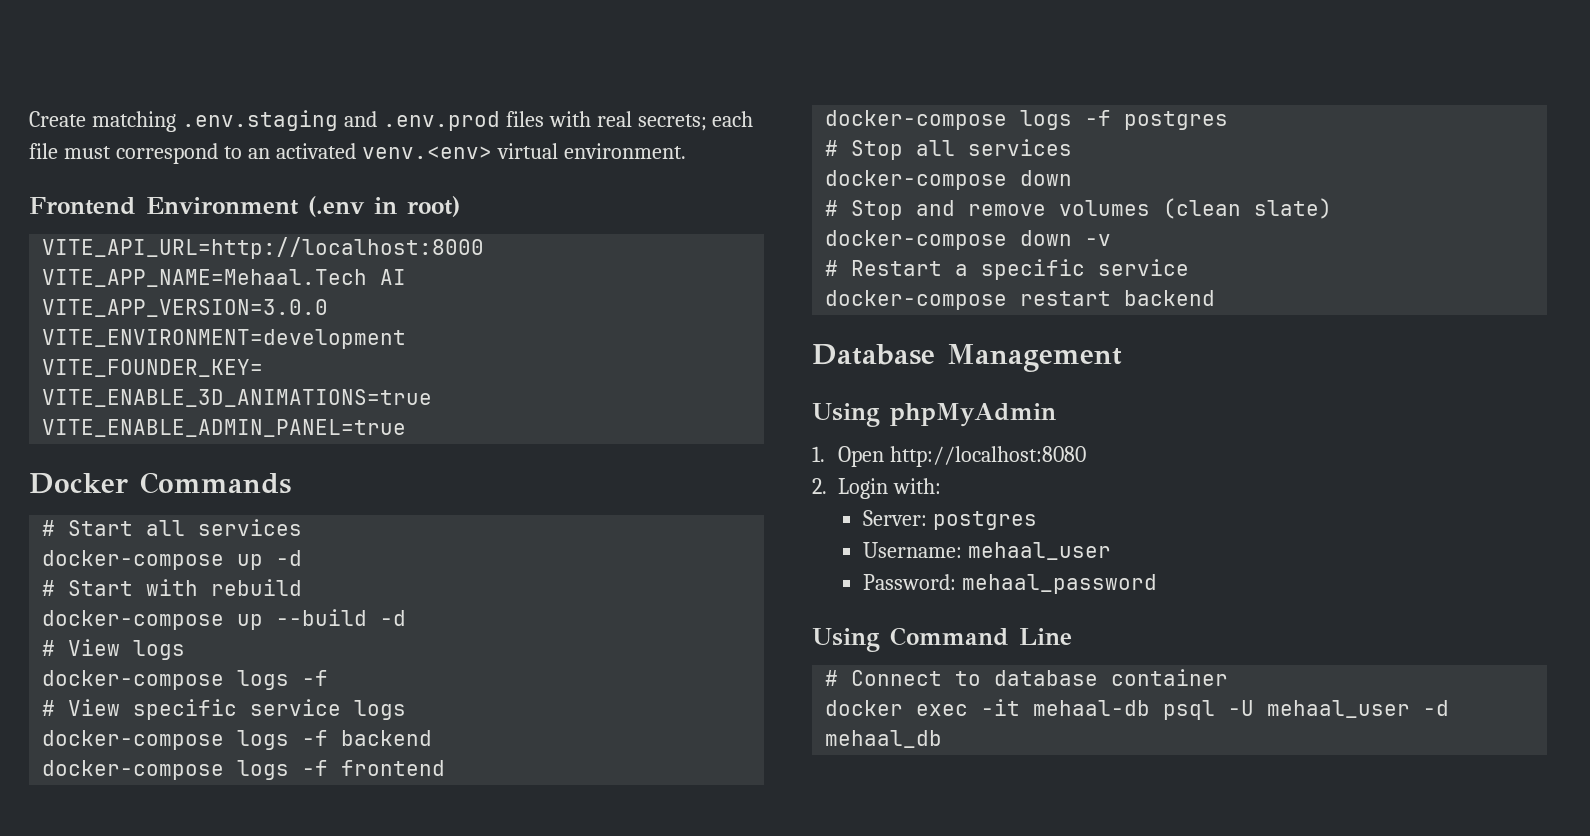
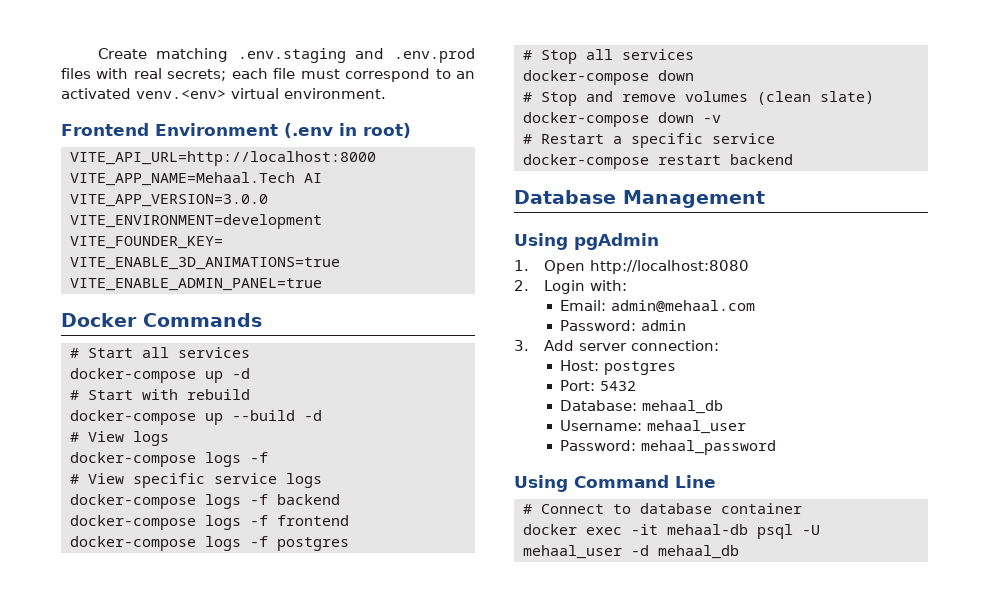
- Using phpMyAdmin
+ Using pgAdmin
- Server: postgres
+ Email: admin@mehaal.com
+ Password: admin
+ 3. Add server connection:
+ Host: postgres
+ Port: 5432
+ Database: mehaal_db

